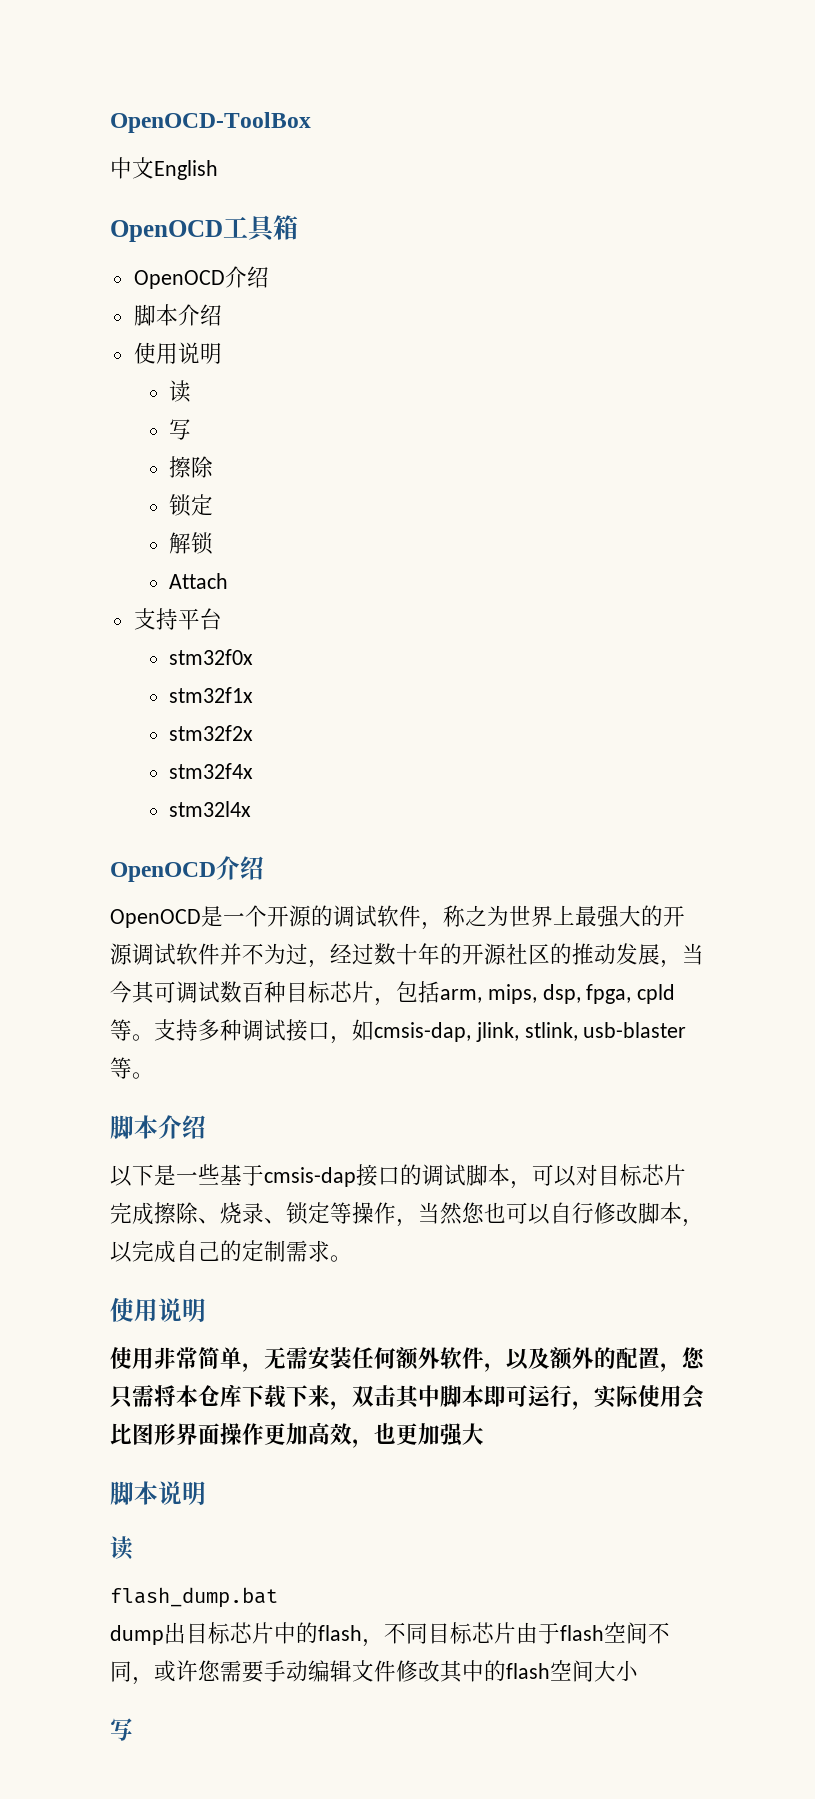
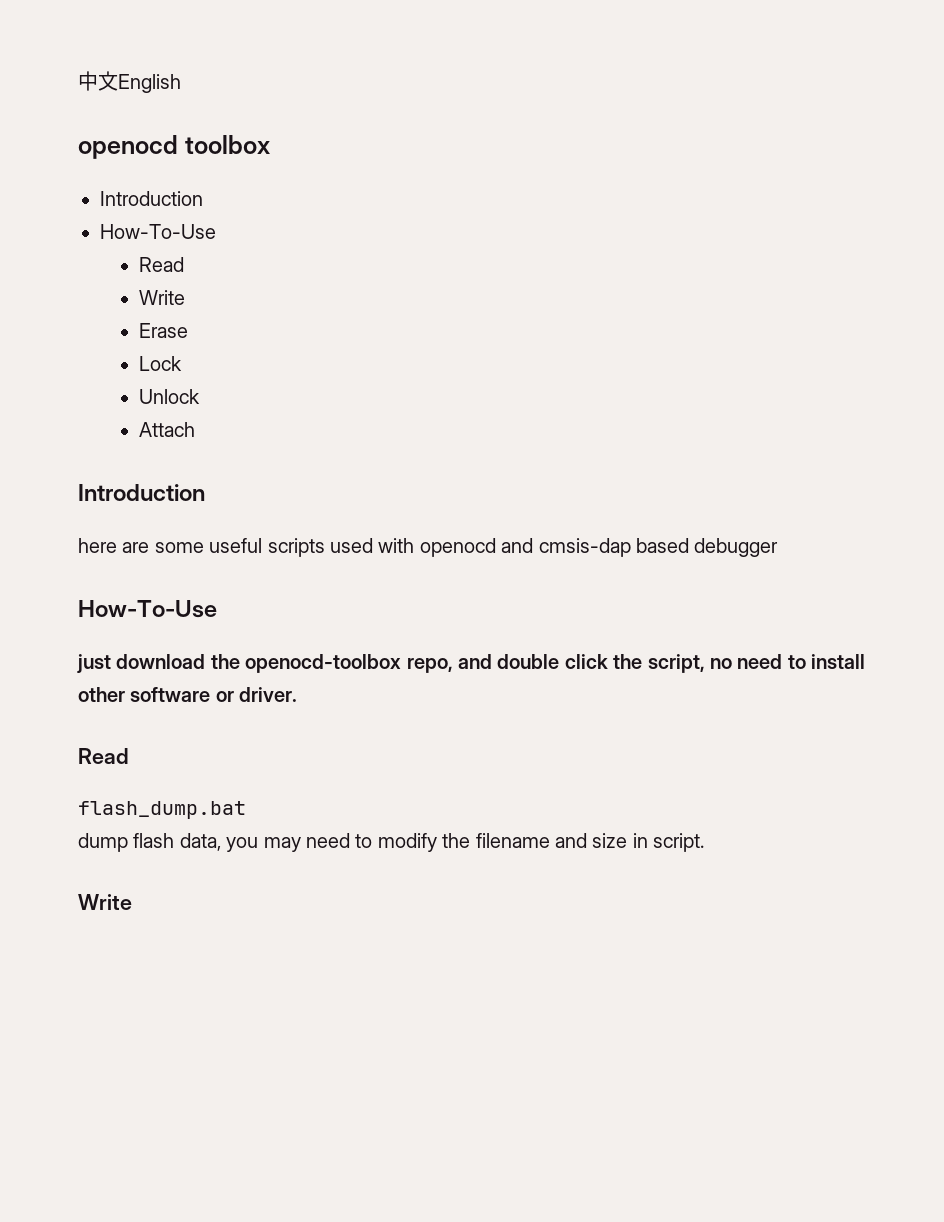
- OpenOCD-ToolBox
- OpenOCD工具箱
- OpenOCD介绍
- 脚本介绍
- 使用说明
- 读
- 写
- 擦除
- 锁定
- 解锁
+ openocd toolbox
+ Introduction
+ How-To-Use
+ Read
+ Write
+ Erase
+ Lock
+ Unlock
  Attach
- 支持平台
- stm32f0x
- stm32f1x
- stm32f2x
- stm32f4x
- stm32l4x
- OpenOCD介绍
- OpenOCD是一个开源的调试软件，称之为世界上最强大的开源调试软件并不为过，经过数十年的开源社区的推动发展，当今其可调试数百种目标芯片，包括arm, mips, dsp, fpga, cpld等。支持多种调试接口，如cmsis-dap, jlink, stlink, usb-blaster等。
- 脚本介绍
- 以下是一些基于cmsis-dap接口的调试脚本，可以对目标芯片完成擦除、烧录、锁定等操作，当然您也可以自行修改脚本，以完成自己的定制需求。
- 使用说明
- 使用非常简单，无需安装任何额外软件，以及额外的配置，您只需将本仓库下载下来，双击其中脚本即可运行，实际使用会比图形界面操作更加高效，也更加强大
- 脚本说明
- 读
+ Introduction
+ here are some useful scripts used with openocd and cmsis-dap based debugger
+ How-To-Use
+ just download the openocd-toolbox repo, and double click the script, no need to install other software or driver.
+ Read
  flash_dump.bat
- dump出目标芯片中的flash，不同目标芯片由于flash空间不同，或许您需要手动编辑文件修改其中的flash空间大小
- 写
+ dump flash data, you may need to modify the filename and size in script.
+ Write

